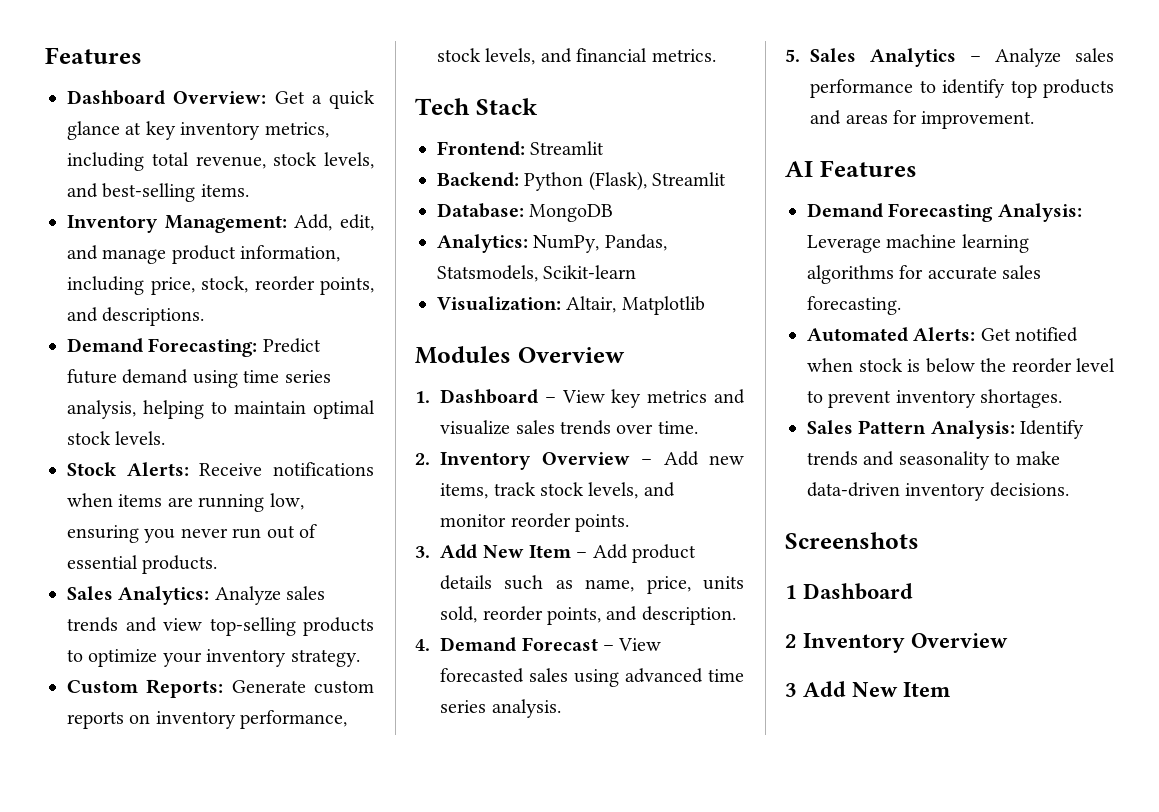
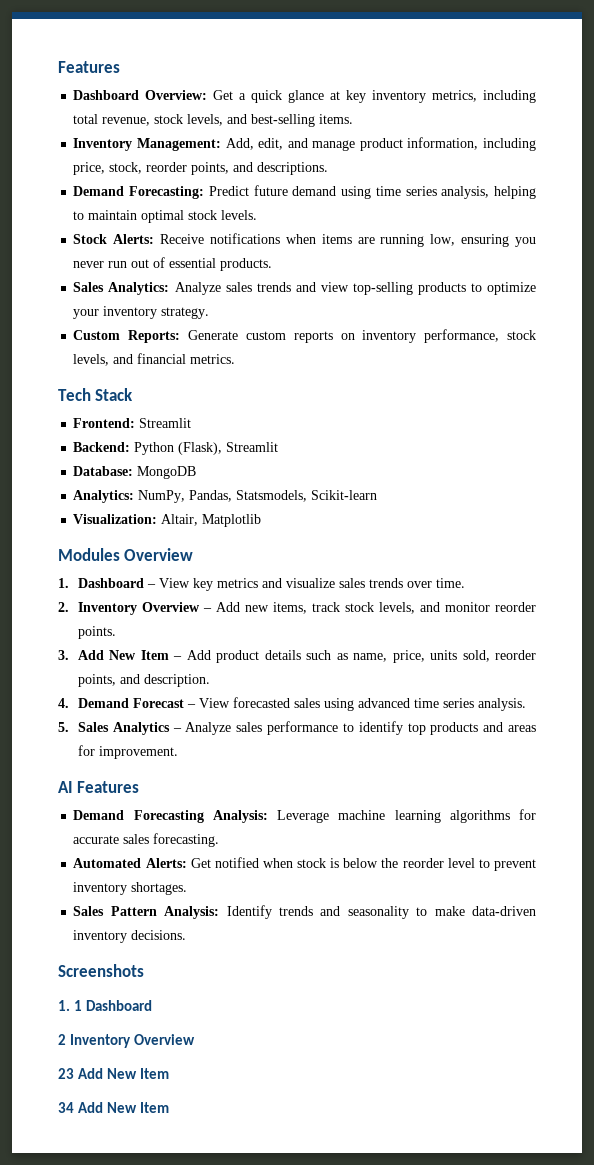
- 1 Dashboard
+ 1. 1 Dashboard
- 3 Add New Item
+ 23 Add New Item
+ 34 Add New Item

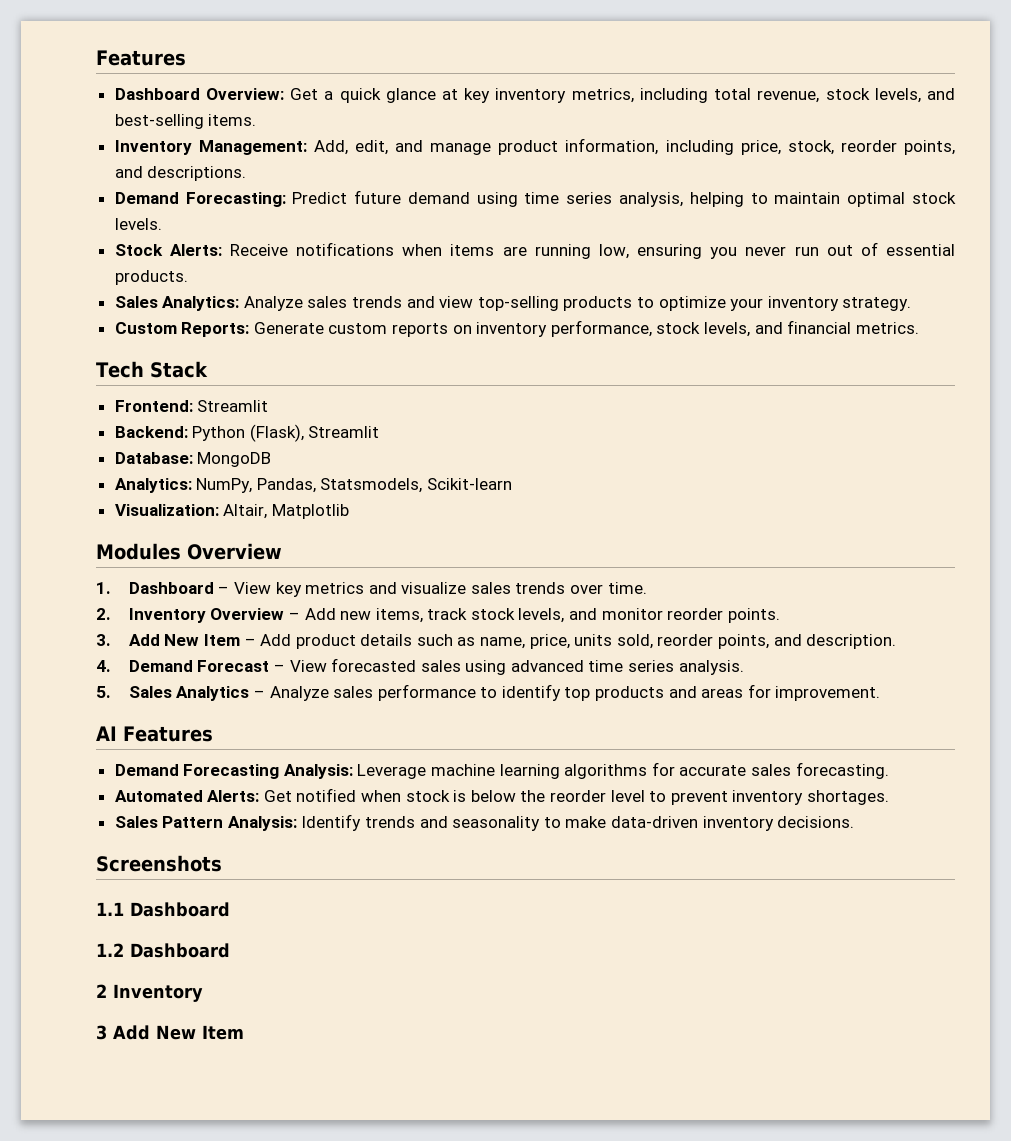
- 1. 1 Dashboard
+ 1.1 Dashboard
+ 1.2 Dashboard
- 2 Inventory Overview
- 23 Add New Item
- 34 Add New Item
+ 2 Inventory
+ 3 Add New Item

